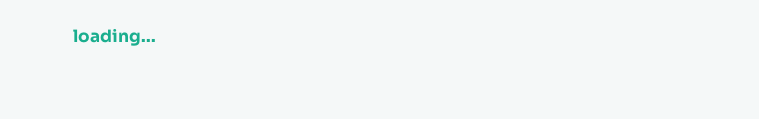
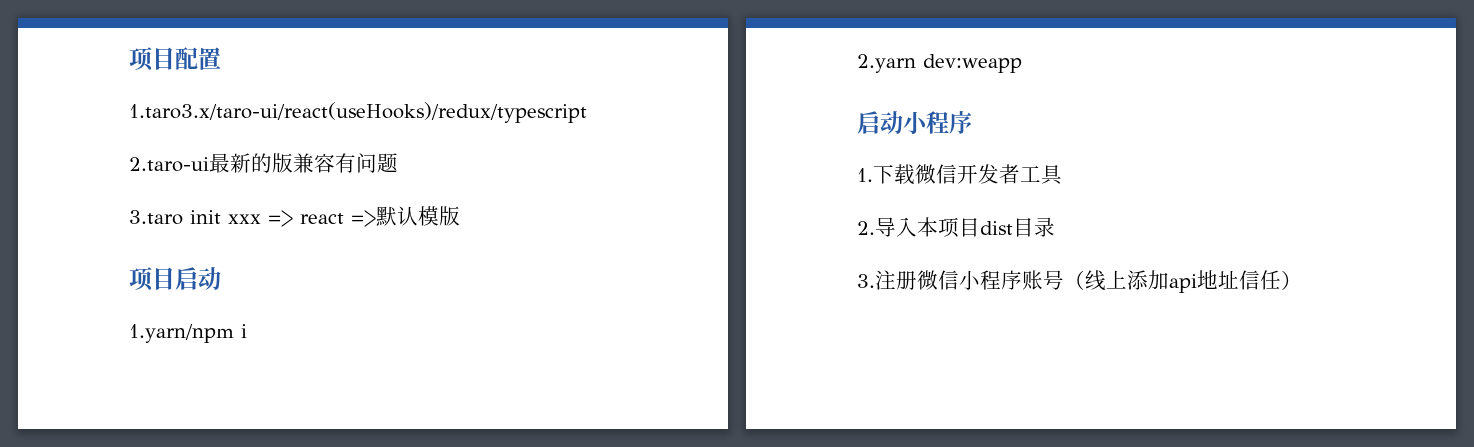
- loading...
+ 项目配置
+ 1.taro3.x/taro-ui/react(useHooks)/redux/typescript
+ 2.taro-ui最新的版兼容有问题
+ 3.taro init xxx => react =>默认模版
+ 项目启动
+ 1.yarn/npm i
+ 2.yarn dev:weapp
+ 启动小程序
+ 1.下载微信开发者工具
+ 2.导入本项目dist目录
+ 3.注册微信小程序账号（线上添加api地址信任）

